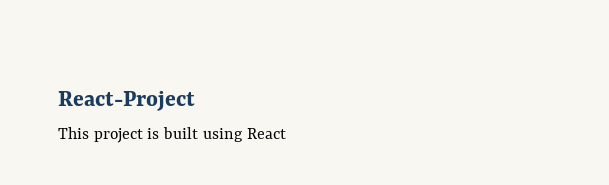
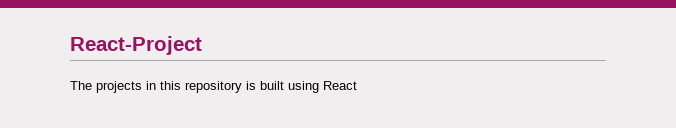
- This project is built using React
+ The projects in this repository is built using React

